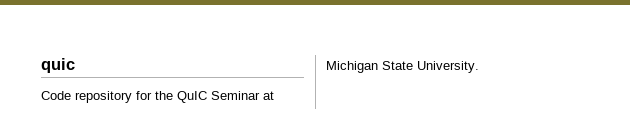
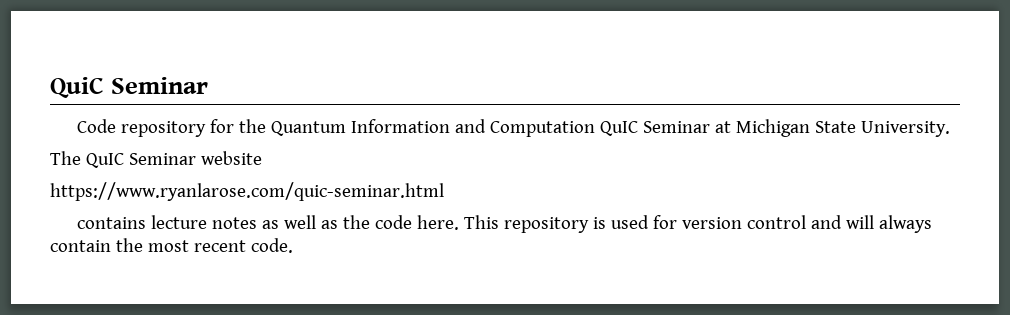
- quic
+ QuiC Seminar
- Code repository for the QuIC Seminar at Michigan State University.
+ Code repository for the Quantum Information and Computation QuIC Seminar at Michigan State University.
+ The QuIC Seminar website
+ https://www.ryanlarose.com/quic-seminar.html
+ contains lecture notes as well as the code here. This repository is used for version control and will always contain the most recent code.

